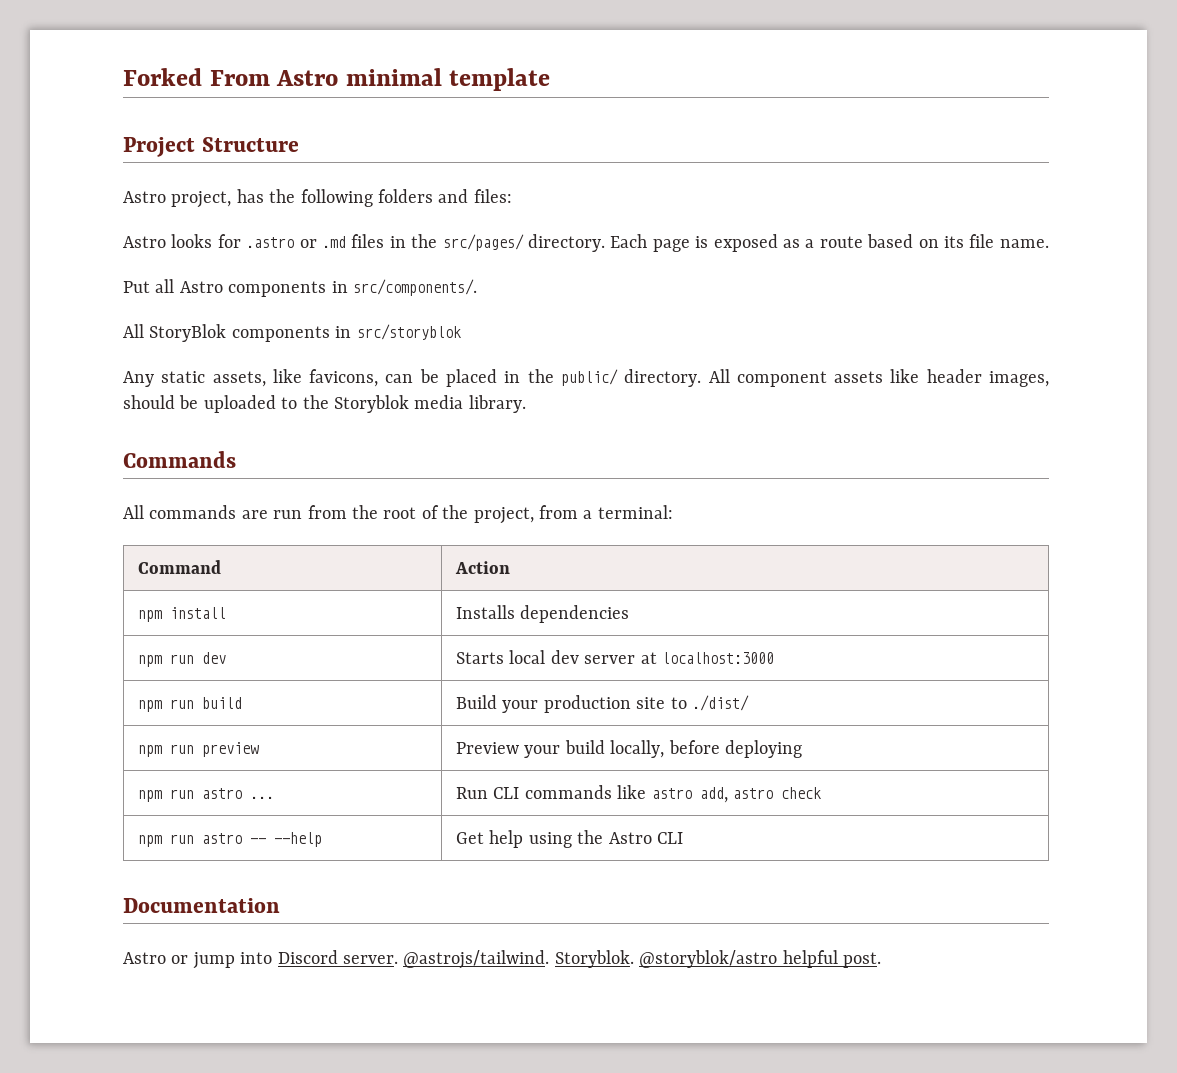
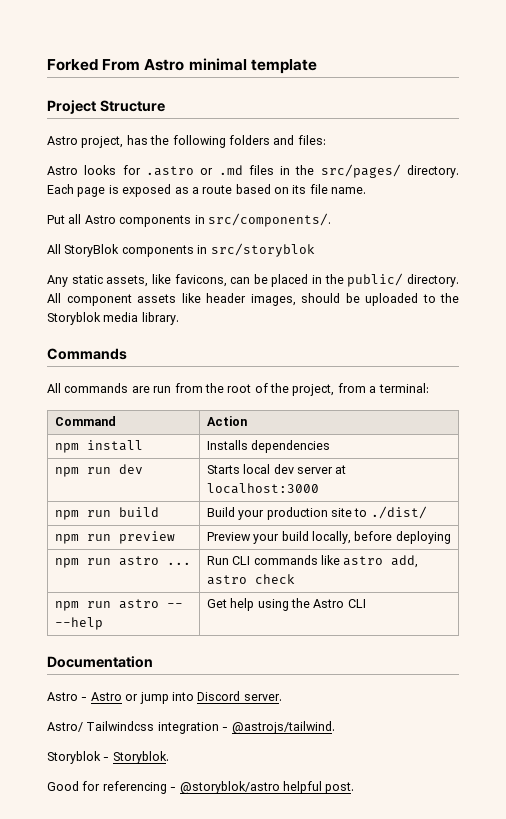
- Astro or jump into Discord server. @astrojs/tailwind. Storyblok. @storyblok/astro helpful post.
+ Astro - Astro or jump into Discord server.
+ Astro/ Tailwindcss integration - @astrojs/tailwind.
+ Storyblok - Storyblok.
+ Good for referencing - @storyblok/astro helpful post.

